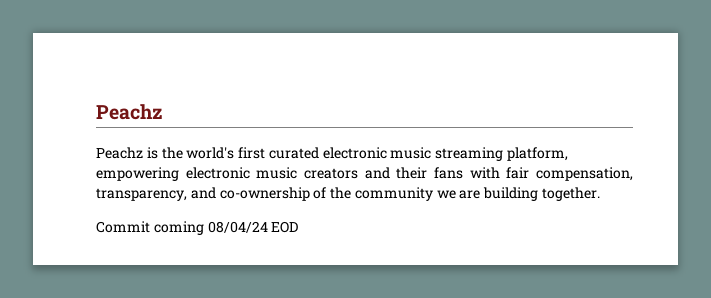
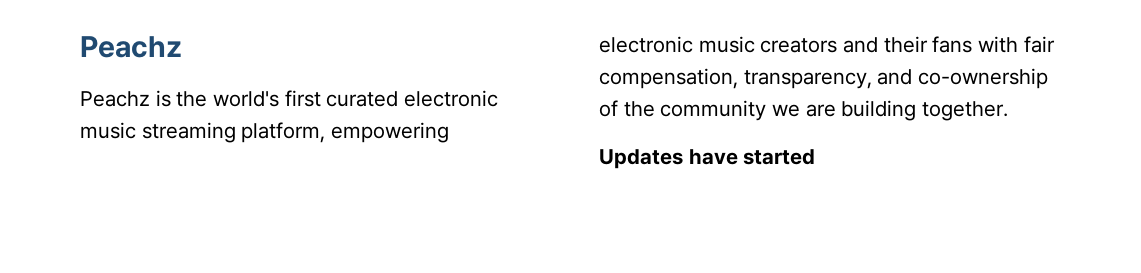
- Commit coming 08/04/24 EOD
+ Updates have started

